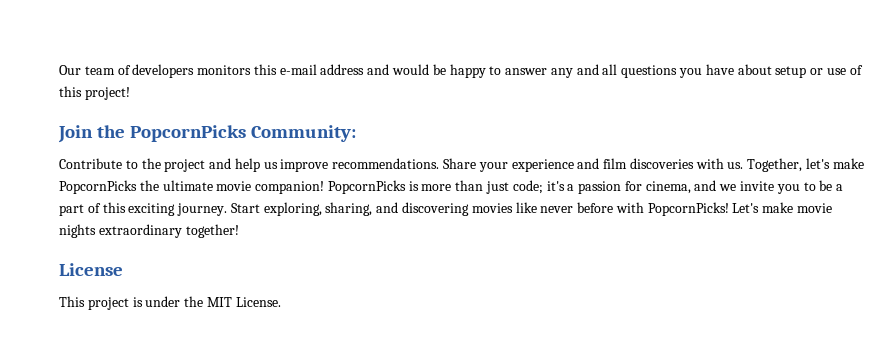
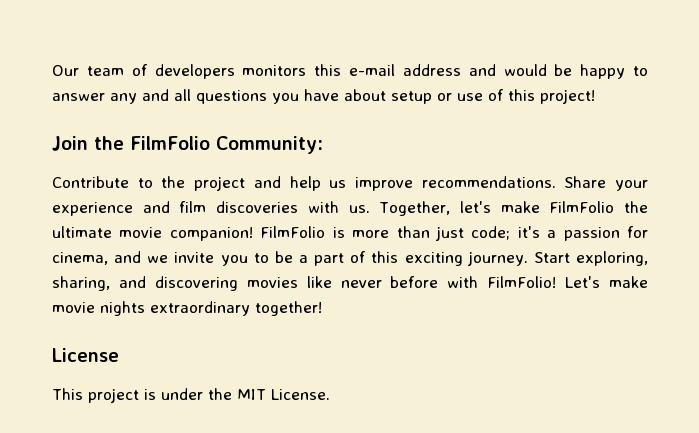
- Join the PopcornPicks Community:
+ Join the FilmFolio Community:
- Together, let's make PopcornPicks the ultimate movie companion!
+ Together, let's make FilmFolio the ultimate movie companion!
- PopcornPicks is more than just code; it's a passion for cinema, and we invite you to be a part of this exciting journey.
+ FilmFolio is more than just code; it's a passion for cinema, and we invite you to be a part of this exciting journey.
- Start exploring, sharing, and discovering movies like never before with PopcornPicks!
+ Start exploring, sharing, and discovering movies like never before with FilmFolio!

